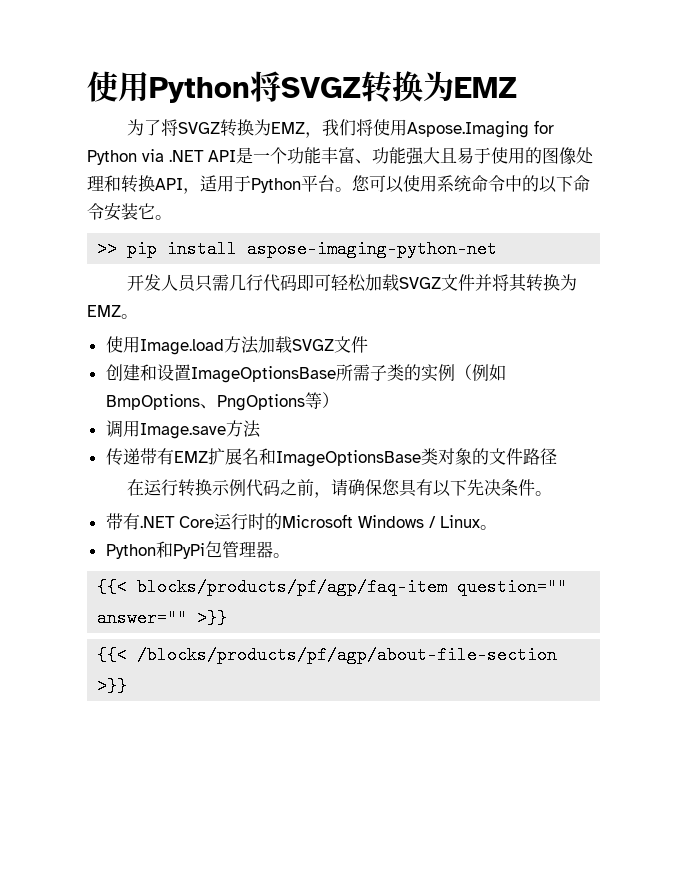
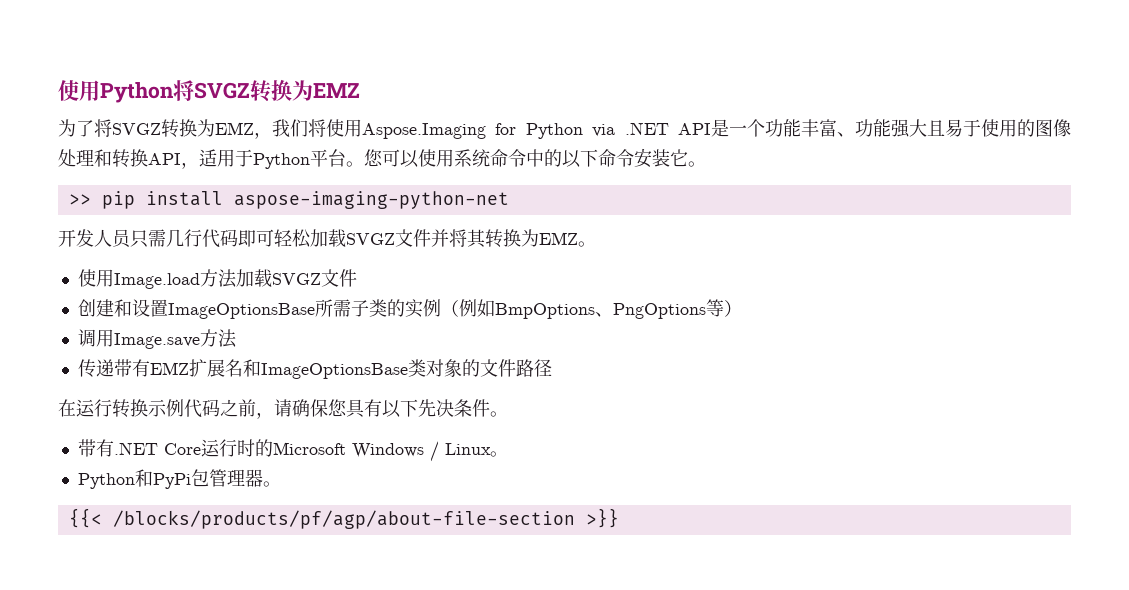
- {{< blocks/products/pf/agp/faq-item question="" answer="" >}}

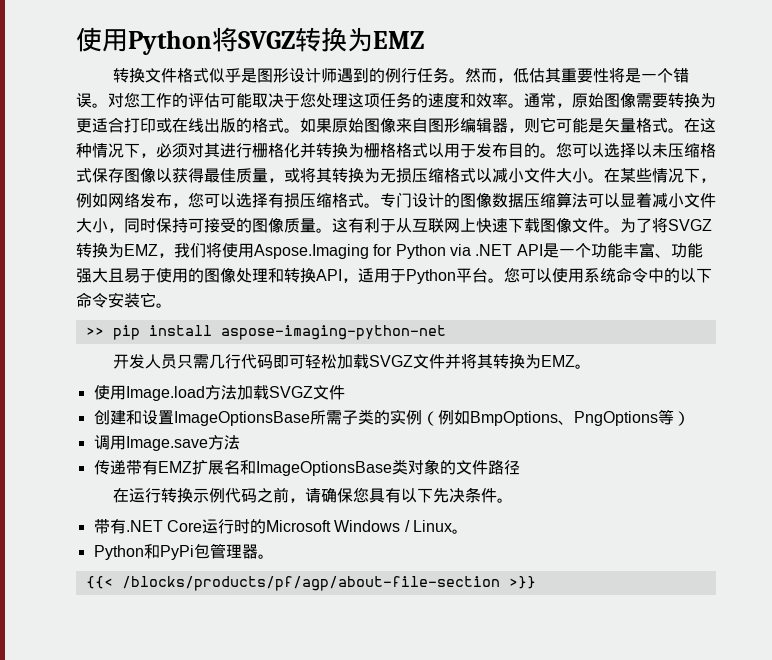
+ 转换文件格式似乎是图形设计师遇到的例行任务。然而，低估其重要性将是一个错误。对您工作的评估可能取决于您处理这项任务的速度和效率。通常，原始图像需要转换为更适合打印或在线出版的格式。如果原始图像来自图形编辑器，则它可能是矢量格式。在这种情况下，必须对其进行栅格化并转换为栅格格式以用于发布目的。您可以选择以未压缩格式保存图像以获得最佳质量，或将其转换为无损压缩格式以减小文件大小。在某些情况下，例如网络发布，您可以选择有损压缩格式。专门设计的图像数据压缩算法可以显着减小文件大小，同时保持可接受的图像质量。这有利于从互联网上快速下载图像文件。

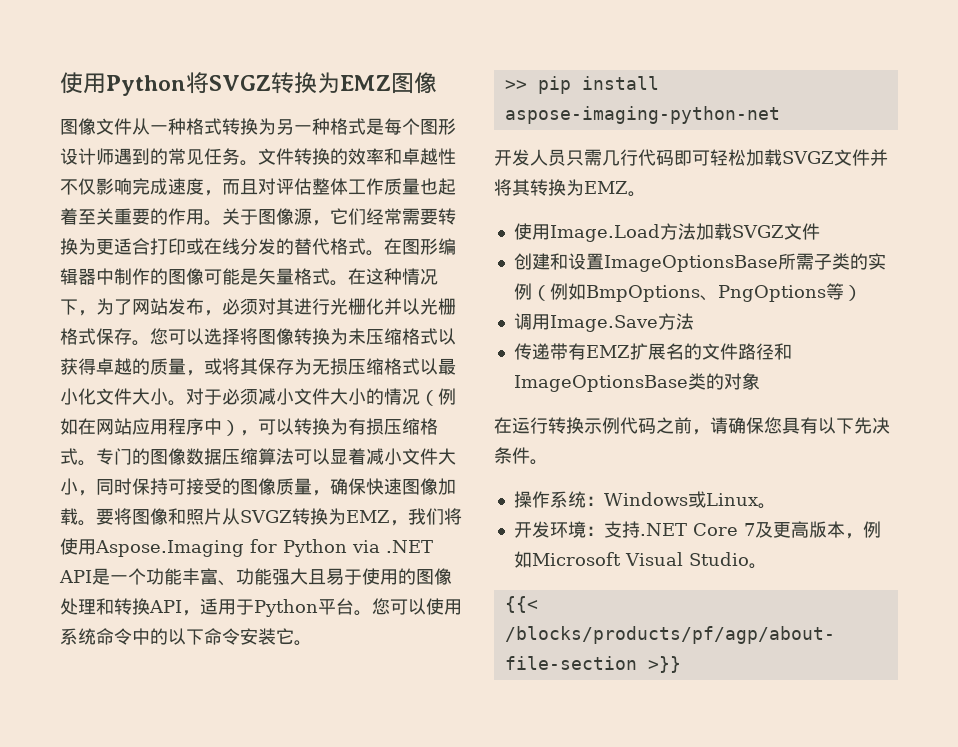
- 使用Python将SVGZ转换为EMZ
- 转换文件格式似乎是图形设计师遇到的例行任务。然而，低估其重要性将是一个错误。对您工作的评估可能取决于您处理这项任务的速度和效率。通常，原始图像需要转换为更适合打印或在线出版的格式。如果原始图像来自图形编辑器，则它可能是矢量格式。
+ 使用Python将SVGZ转换为EMZ图像
+ 图像文件从一种格式转换为另一种格式是每个图形设计师遇到的常见任务。文件转换的效率和卓越性不仅影响完成速度，而且对评估整体工作质量也起着至关重要的作用。关于图像源，它们经常需要转换为更适合打印或在线分发的替代格式。在图形编辑器中制作的图像可能是矢量格式。
- 在这种情况下，必须对其进行栅格化并转换为栅格格式以用于发布目的。您可以选择以未压缩格式保存图像以获得最佳质量，或将其转换为无损压缩格式以减小文件大小。在某些情况下，例如网络发布，您可以选择有损压缩格式。
+ 在这种情况下，为了网站发布，必须对其进行光栅化并以光栅格式保存。您可以选择将图像转换为未压缩格式以获得卓越的质量，或将其保存为无损压缩格式以最小化文件大小。对于必须减小文件大小的情况（例如在网站应用程序中），可以转换为有损压缩格式。
- 专门设计的图像数据压缩算法可以显着减小文件大小，同时保持可接受的图像质量。这有利于从互联网上快速下载图像文件。为了将SVGZ转换为EMZ，我们将使用Aspose.Imaging for Python via .NET API是一个功能丰富、功能强大且易于使用的图像处理和转换API，适用于Python平台。
+ 专门的图像数据压缩算法可以显着减小文件大小，同时保持可接受的图像质量，确保快速图像加载。要将图像和照片从SVGZ转换为EMZ，我们将使用Aspose.Imaging for Python via .NET API是一个功能丰富、功能强大且易于使用的图像处理和转换API，适用于Python平台。
- 使用Image.load方法加载SVGZ文件
+ 使用Image.Load方法加载SVGZ文件
- 调用Image.save方法
+ 调用Image.Save方法
- 传递带有EMZ扩展名和ImageOptionsBase类对象的文件路径
+ 传递带有EMZ扩展名的文件路径和ImageOptionsBase类的对象
- 带有.NET Core运行时的Microsoft Windows / Linux。
- Python和PyPi包管理器。
+ 操作系统：Windows或Linux。
+ 开发环境：支持.NET Core 7及更高版本，例如Microsoft Visual Studio。

